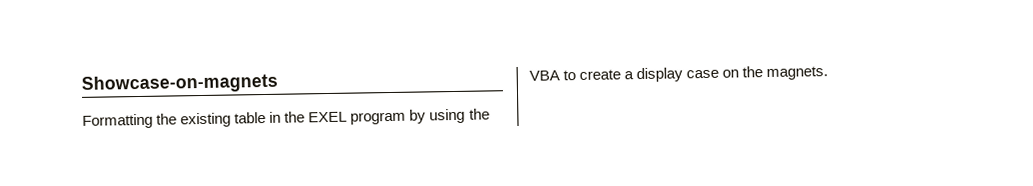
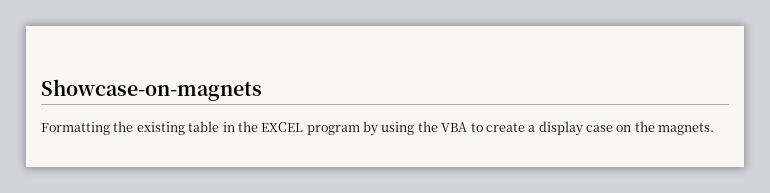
- Formatting the existing table in the EXEL program by using the VBA to create a display case on the magnets.
+ Formatting the existing table in the EXCEL program by using the VBA to create a display case on the magnets.

